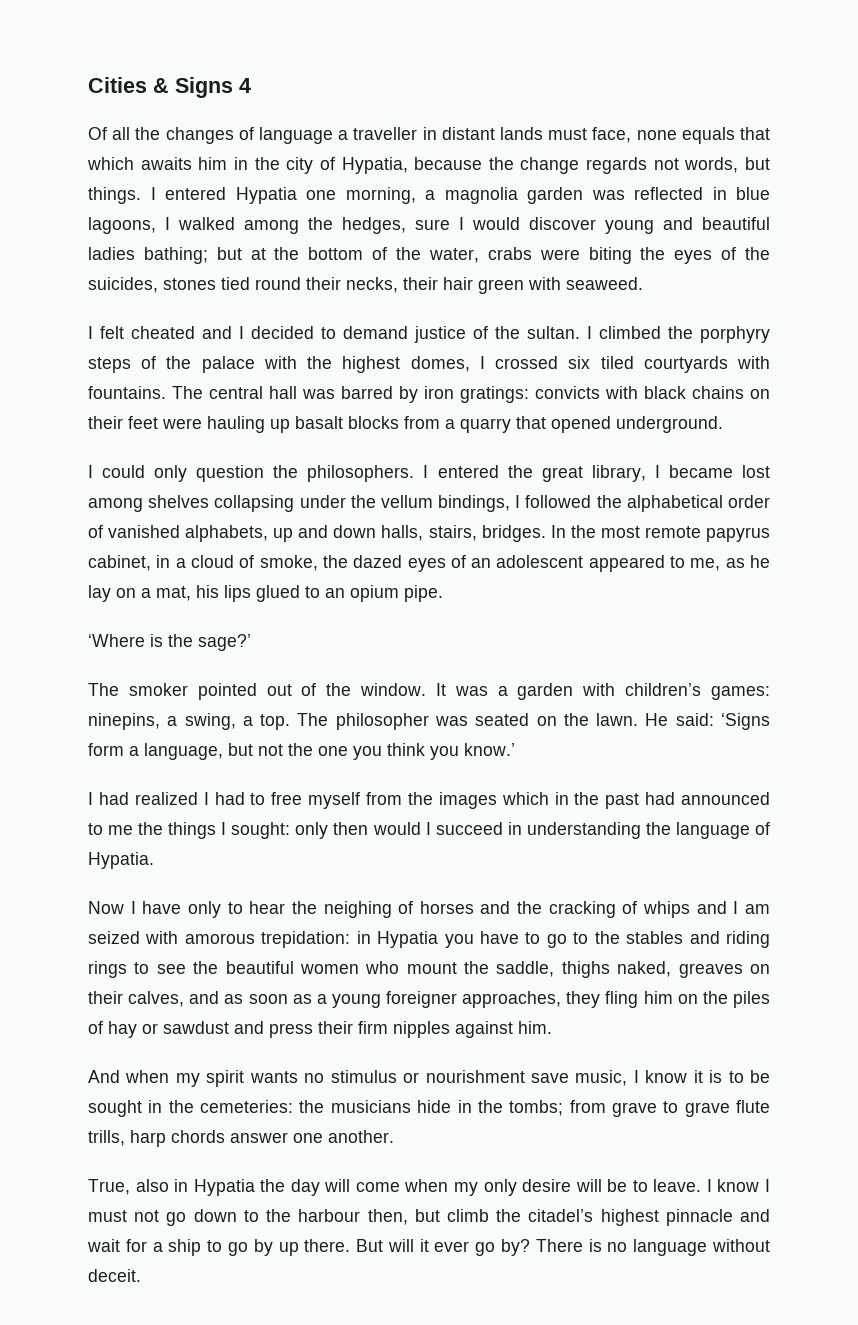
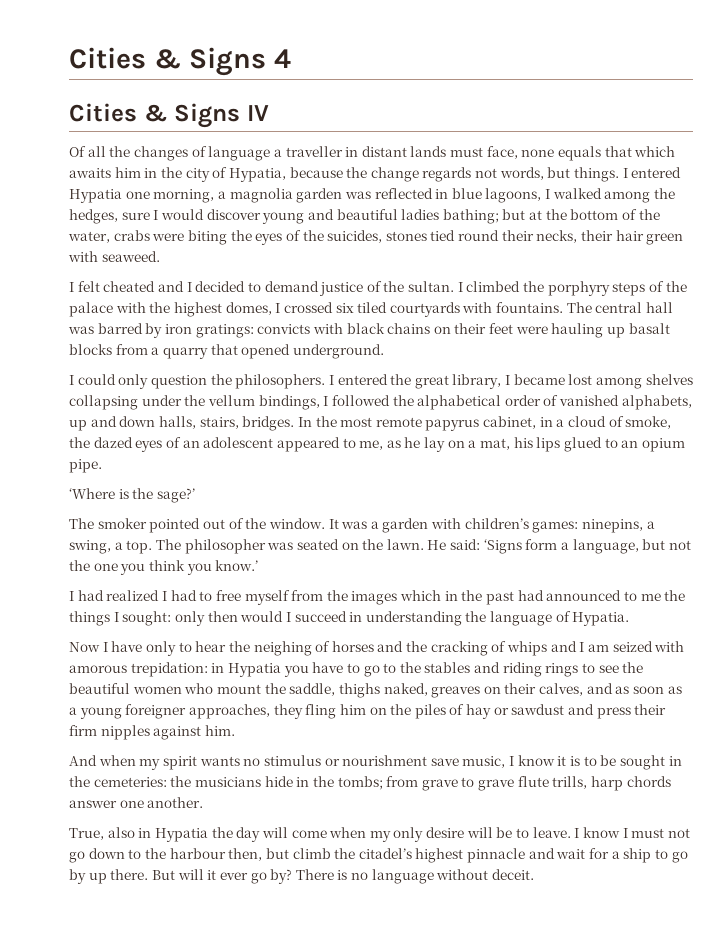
+ Cities & Signs IV

